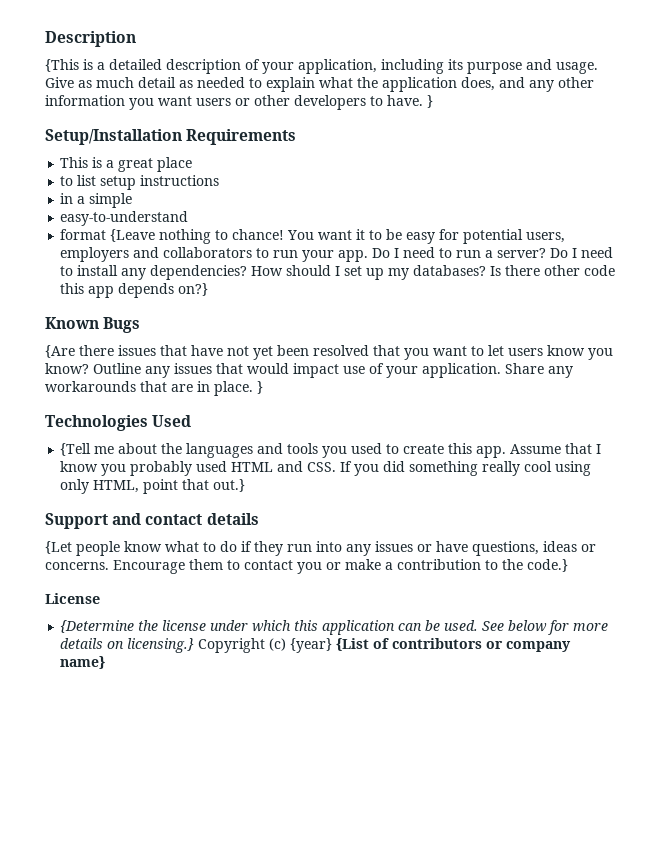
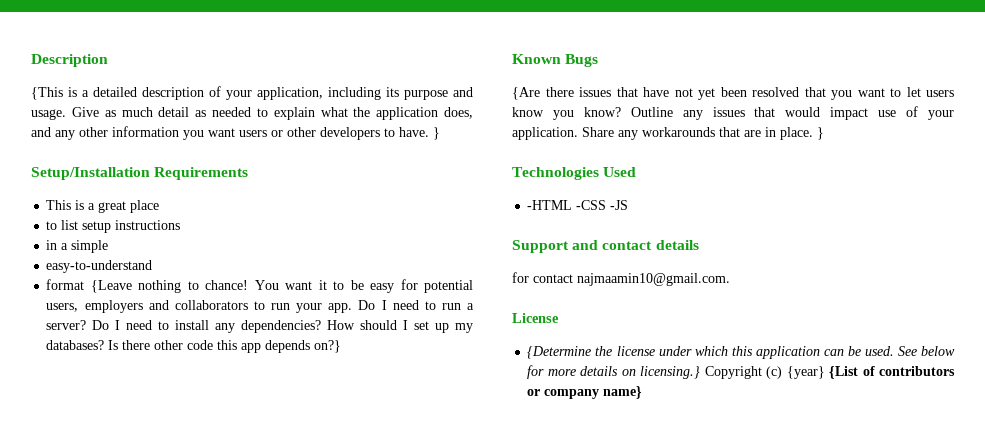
- {Tell me about the languages and tools you used to create this app. Assume that I know you probably used HTML and CSS. If you did something really cool using only HTML, point that out.}
+ -HTML -CSS -JS
  Support and contact details
- {Let people know what to do if they run into any issues or have questions, ideas or concerns. Encourage them to contact you or make a contribution to the code.}
+ for contact najmaamin10@gmail.com.

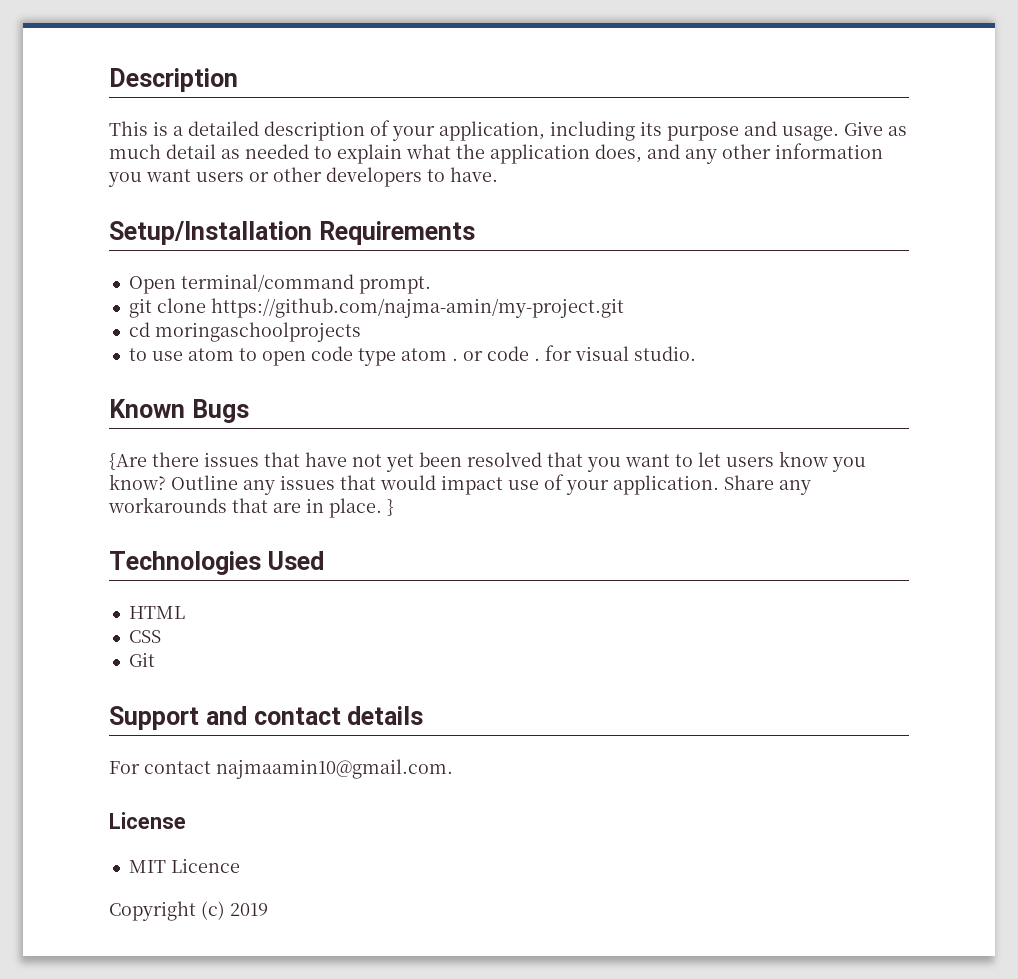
- {This is a detailed description of your application, including its purpose and usage.
+ This is a detailed description of your application, including its purpose and usage.
- Give as much detail as needed to explain what the application does, and any other information you want users or other developers to have. }
+ Give as much detail as needed to explain what the application does, and any other information you want users or other developers to have.
- This is a great place
- to list setup instructions
- in a simple
- easy-to-understand
- format {Leave nothing to chance! You want it to be easy for potential users, employers and collaborators to run your app. Do I need to run a server? Do I need to install any dependencies? How should I set up my databases? Is there other code this app depends on?}
+ Open terminal/command prompt.
+ git clone https://github.com/najma-amin/my-project.git
+ cd moringaschoolprojects
+ to use atom to open code type atom . or code . for visual studio.
- -HTML -CSS -JS
+ HTML
+ CSS
+ Git
- for contact najmaamin10@gmail.com.
+ For contact najmaamin10@gmail.com.
- {Determine the license under which this application can be used. See below for more details on licensing.} Copyright (c) {year} {List of contributors or company name}
+ MIT Licence
+ Copyright (c) 2019

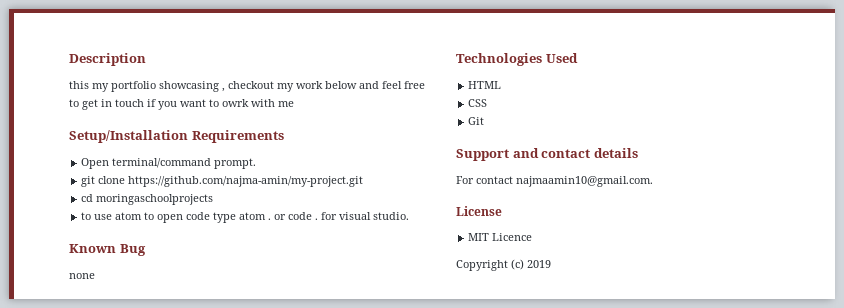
- This is a detailed description of your application, including its purpose and usage. Give as much detail as needed to explain what the application does, and any other information you want users or other developers to have.
+ this my portfolio showcasing , checkout my work below and feel free to get in touch if you want to owrk with me
- Known Bugs
- {Are there issues that have not yet been resolved that you want to let users know you know? Outline any issues that would impact use of your application. Share any workarounds that are in place. }
+ Known Bug
+ none

